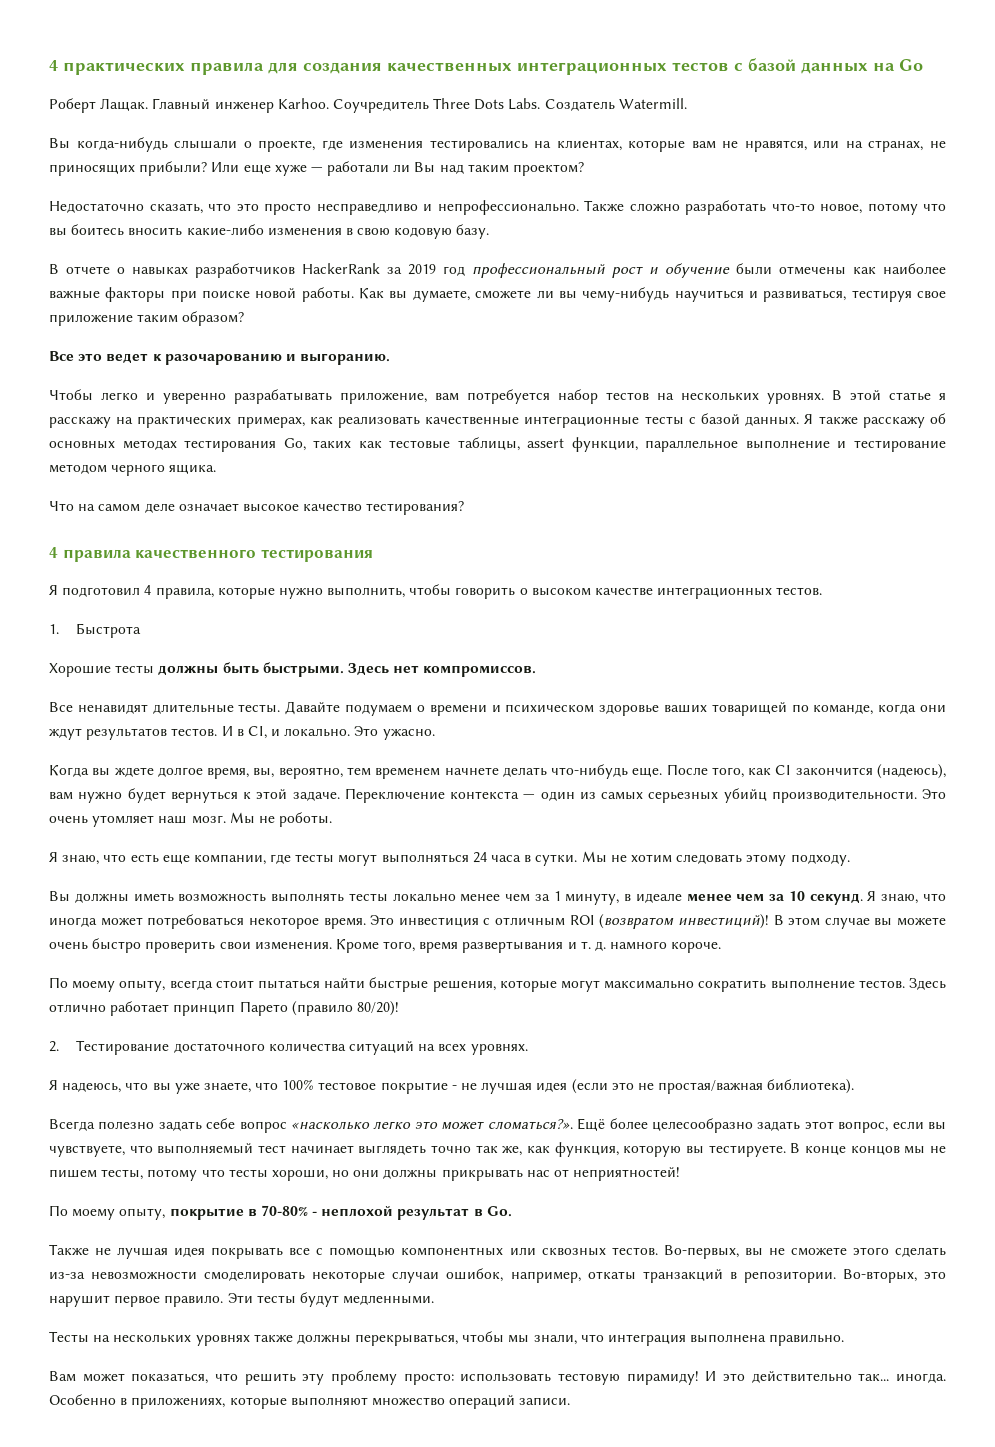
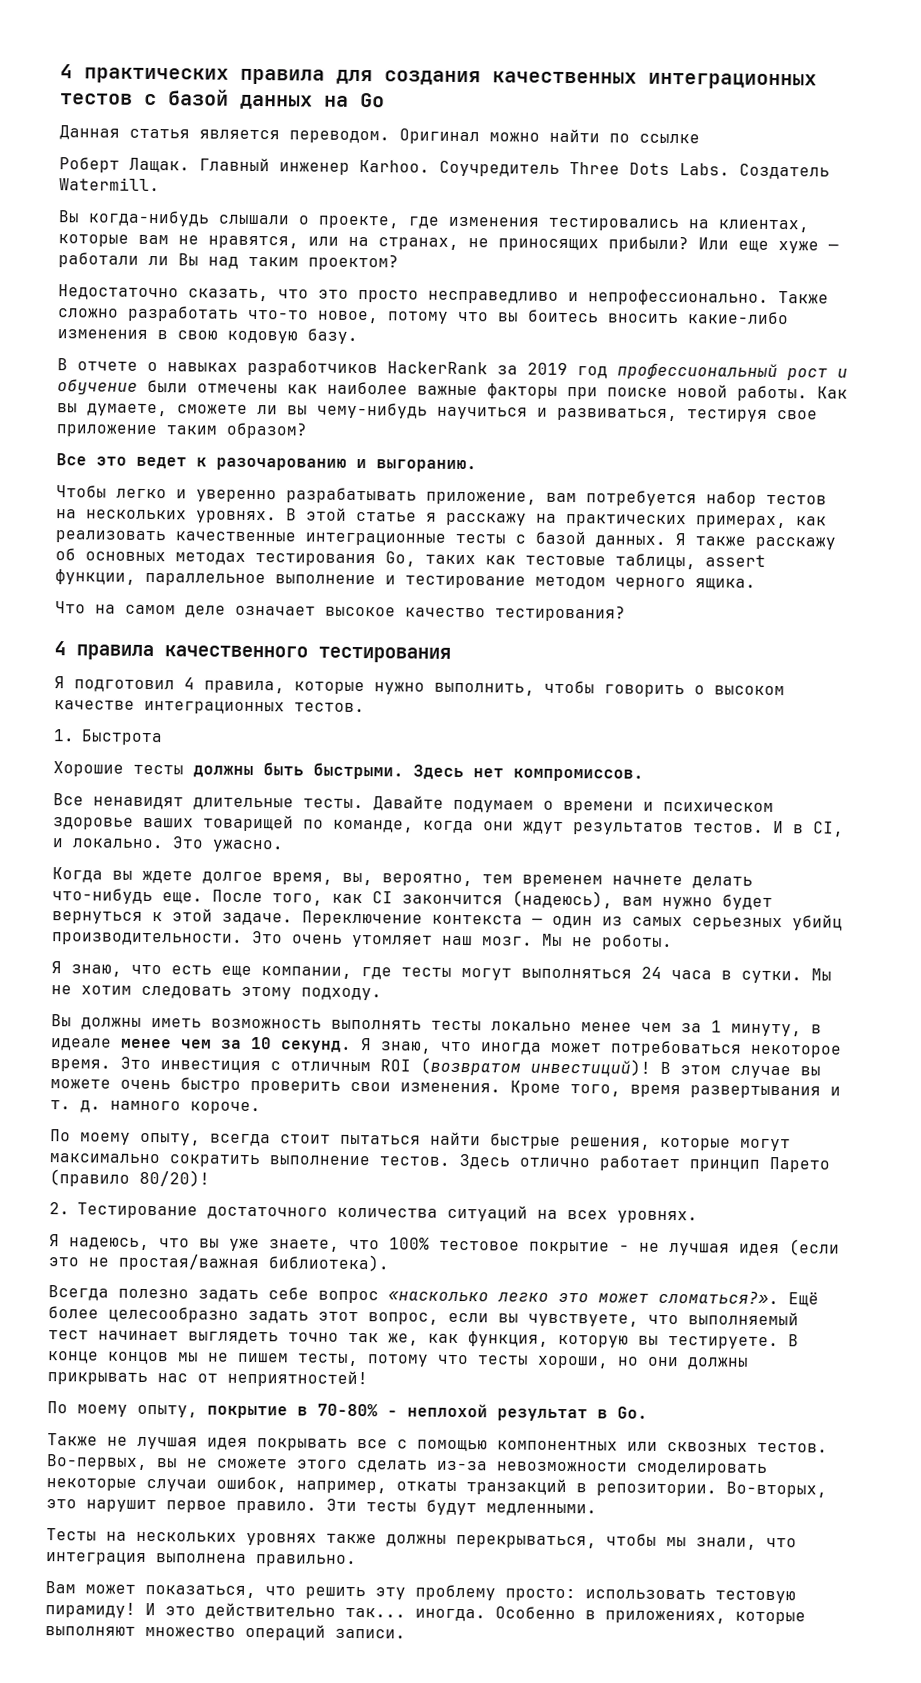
+ Данная статья является переводом. Оригинал можно найти по ссылке

